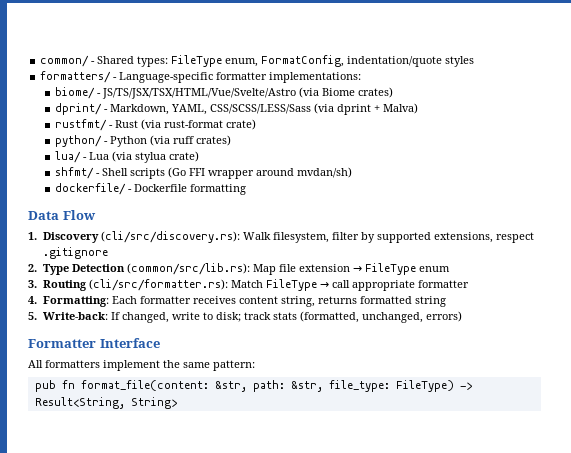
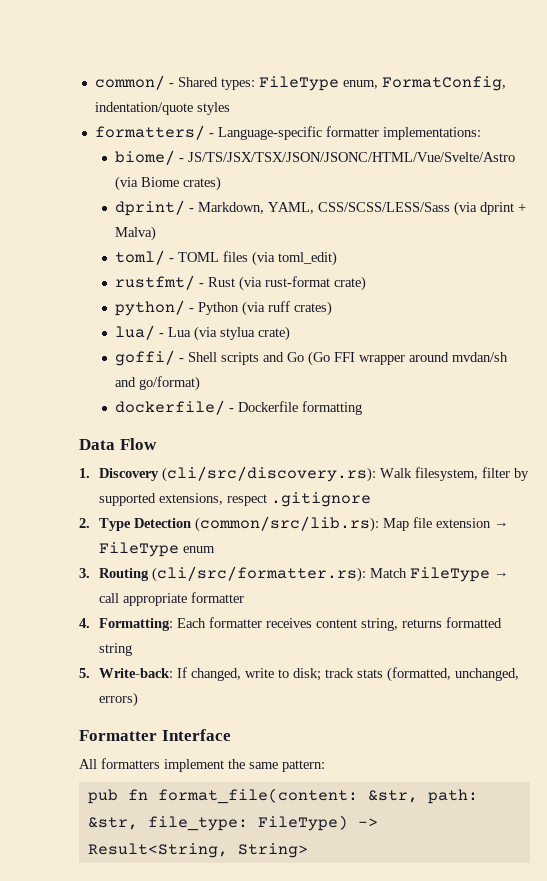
- biome/ - JS/TS/JSX/TSX/HTML/Vue/Svelte/Astro (via Biome crates)
+ biome/ - JS/TS/JSX/TSX/JSON/JSONC/HTML/Vue/Svelte/Astro (via Biome crates)
+ toml/ - TOML files (via toml_edit)
- shfmt/ - Shell scripts (Go FFI wrapper around mvdan/sh)
+ goffi/ - Shell scripts and Go (Go FFI wrapper around mvdan/sh and go/format)

